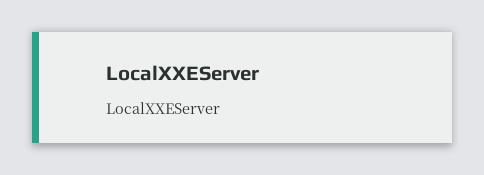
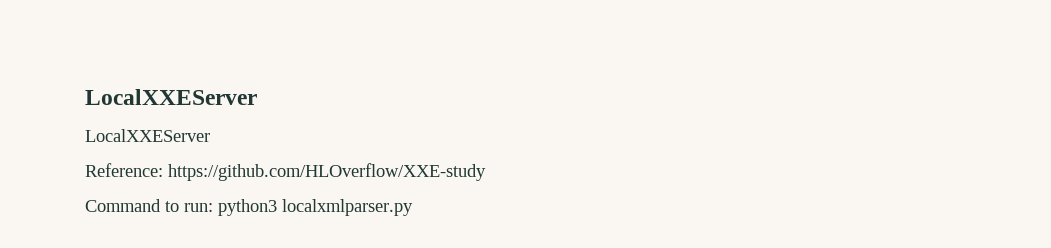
+ Reference: https://github.com/HLOverflow/XXE-study
+ Command to run: python3 localxmlparser.py

